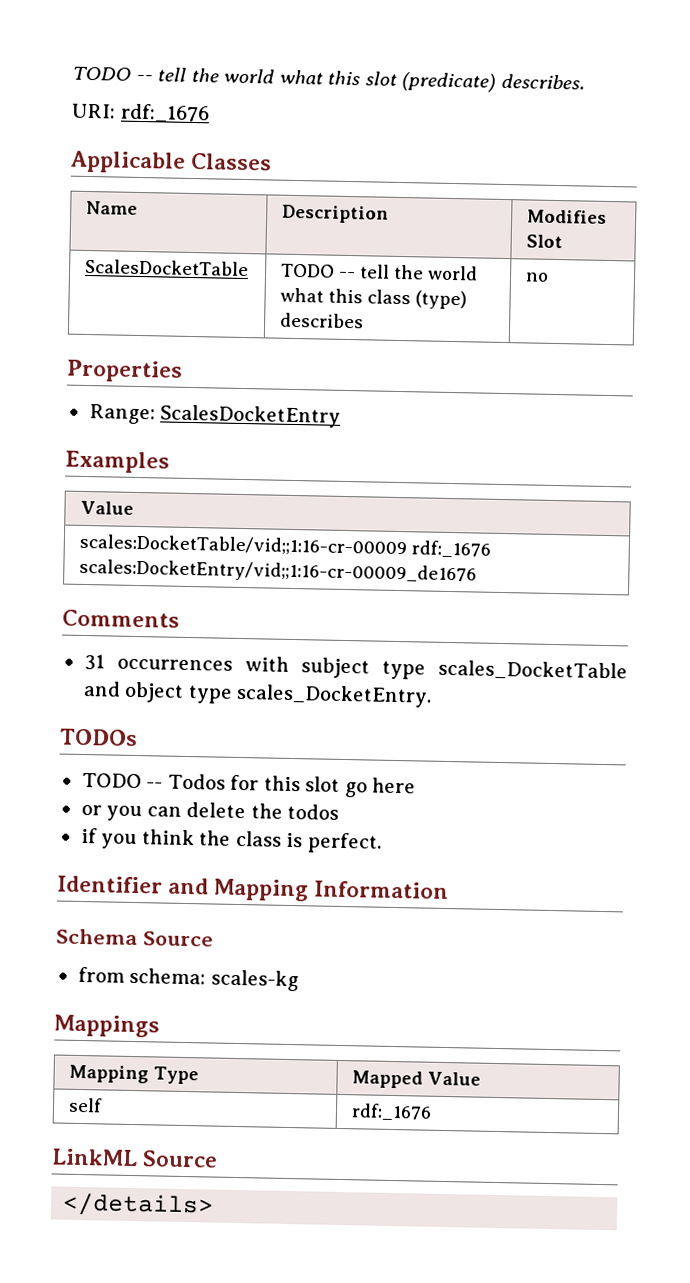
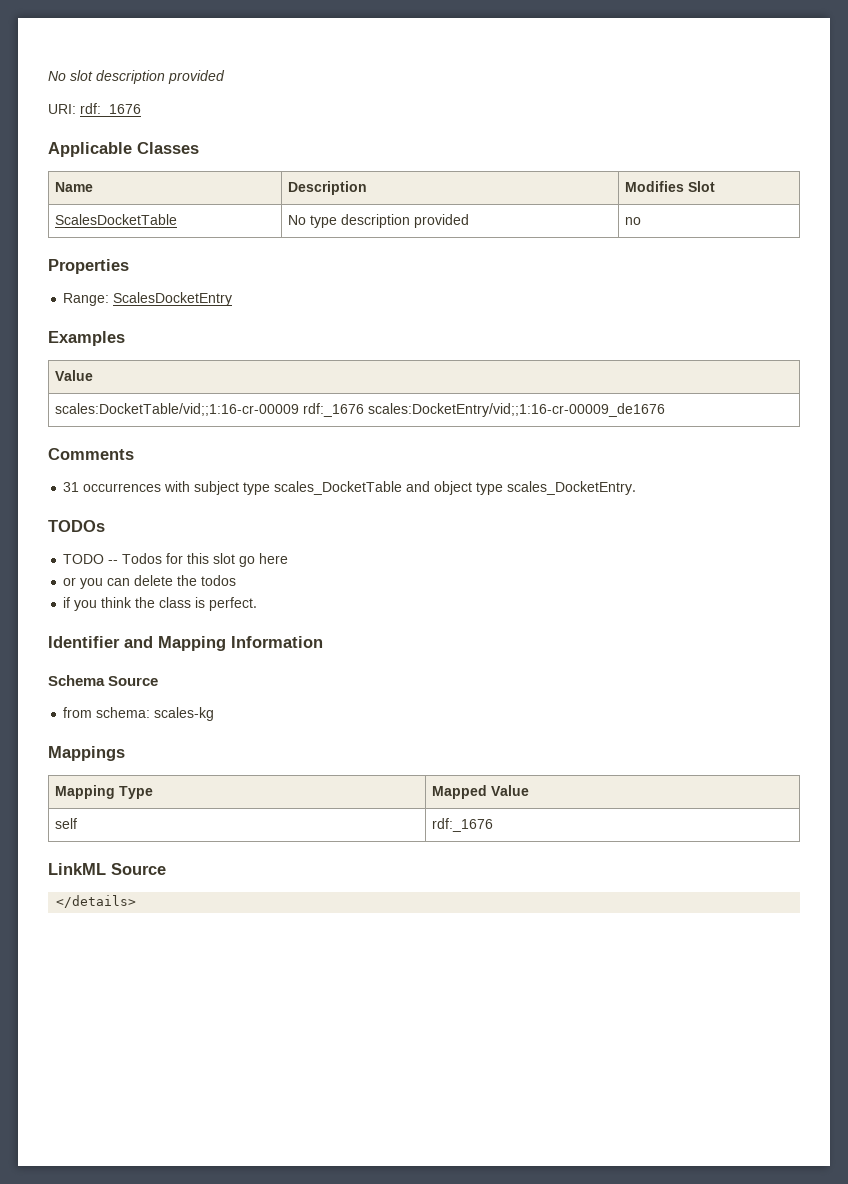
- TODO -- tell the world what this slot (predicate) describes.
+ No slot description provided
- ScalesDocketTable | TODO -- tell the world what this class (type) describes | no
+ ScalesDocketTable | No type description provided | no

